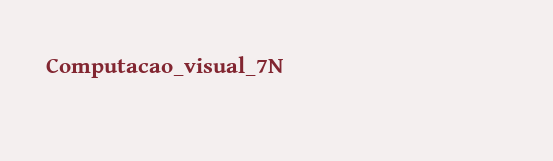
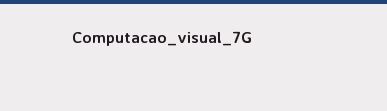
- Computacao_visual_7N
+ Computacao_visual_7G

